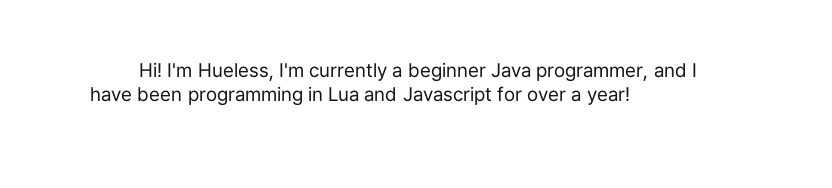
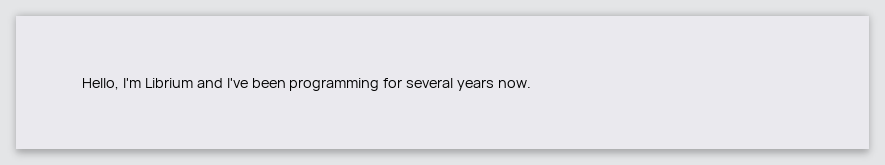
- Hi! I'm Hueless, I'm currently a beginner Java programmer, and I have been programming in Lua and Javascript for over a year!
+ Hello, I'm Librium and I've been programming for several years now.

